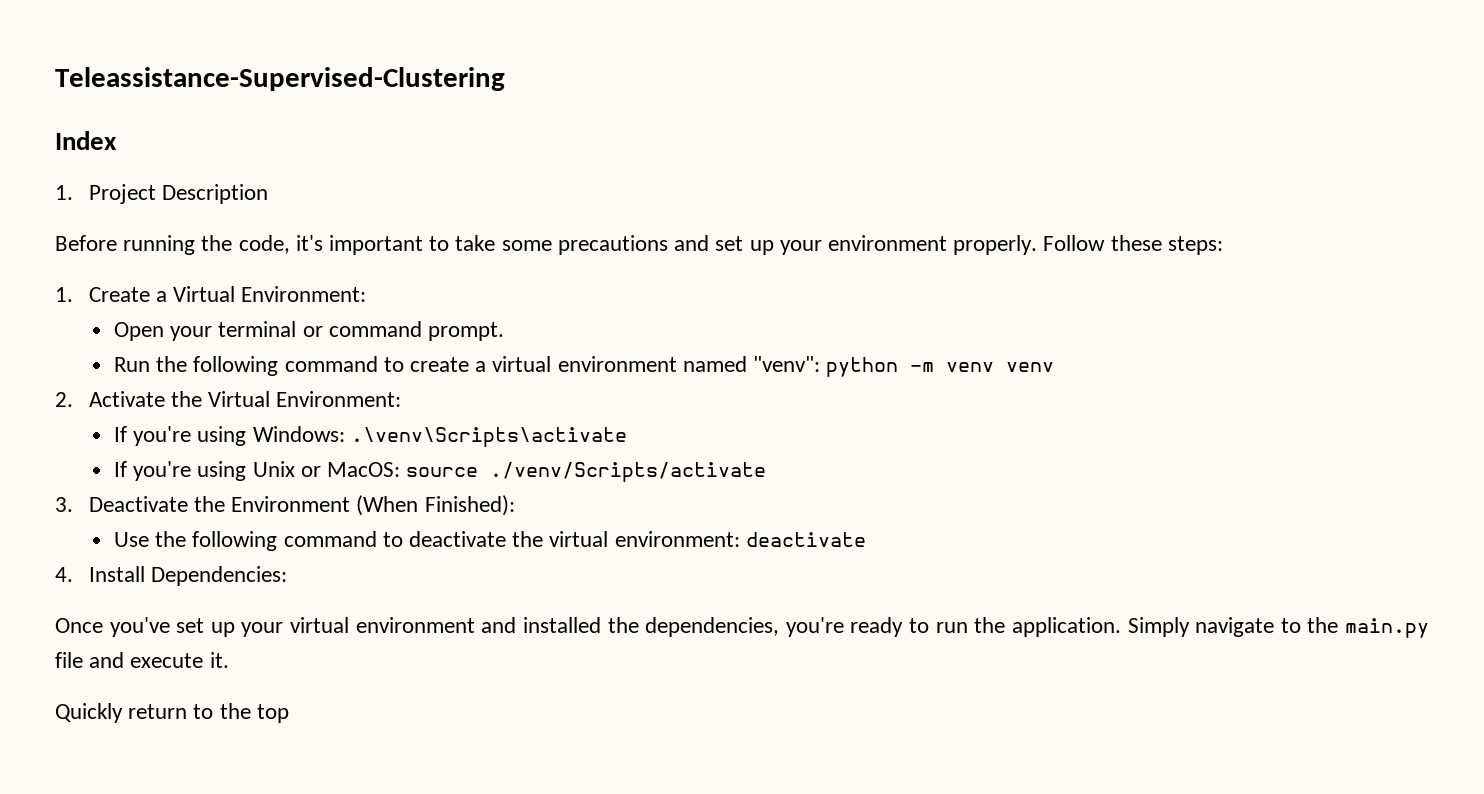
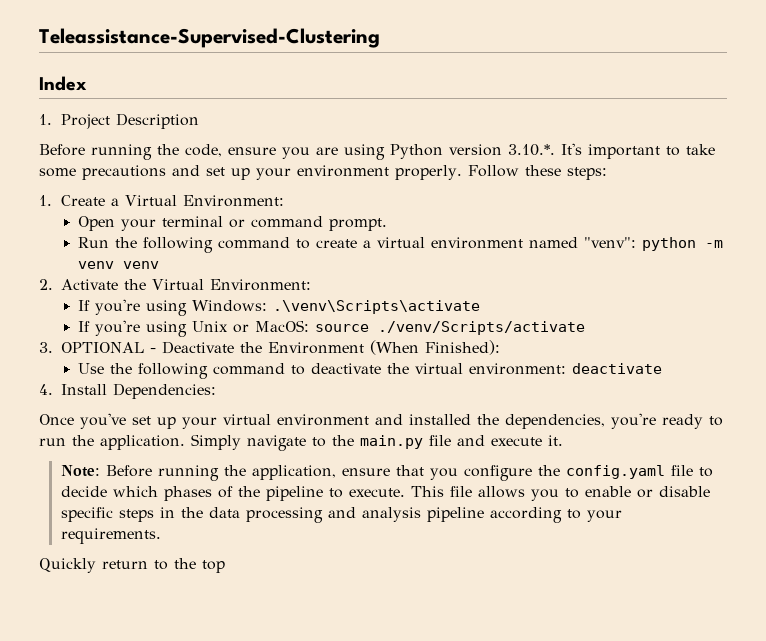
- Before running the code, it's important to take some precautions and set up your environment properly.
+ Before running the code, ensure you are using Python version 3.10.*. It's important to take some precautions and set up your environment properly.
- 3. Deactivate the Environment (When Finished):
+ 3. OPTIONAL - Deactivate the Environment (When Finished):
+ Note: Before running the application, ensure that you configure the config.yaml file to decide which phases of the pipeline to execute. This file allows you to enable or disable specific steps in the data processing and analysis pipeline according to your requirements.

